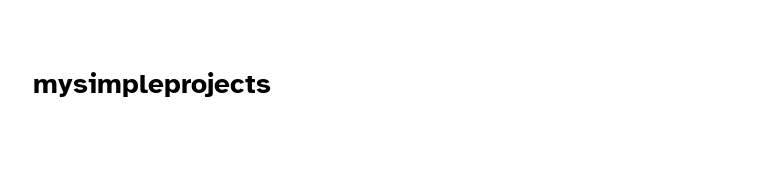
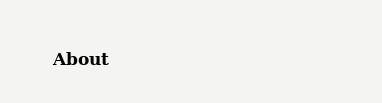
- mysimpleprojects
+ About

